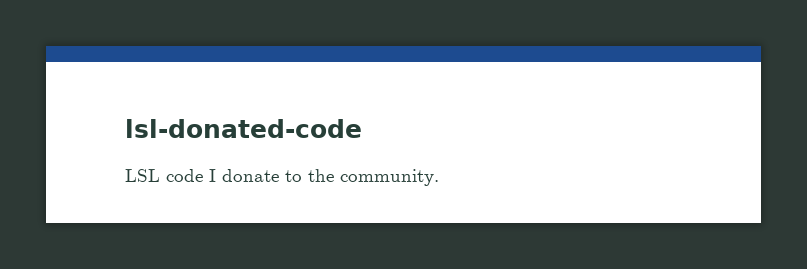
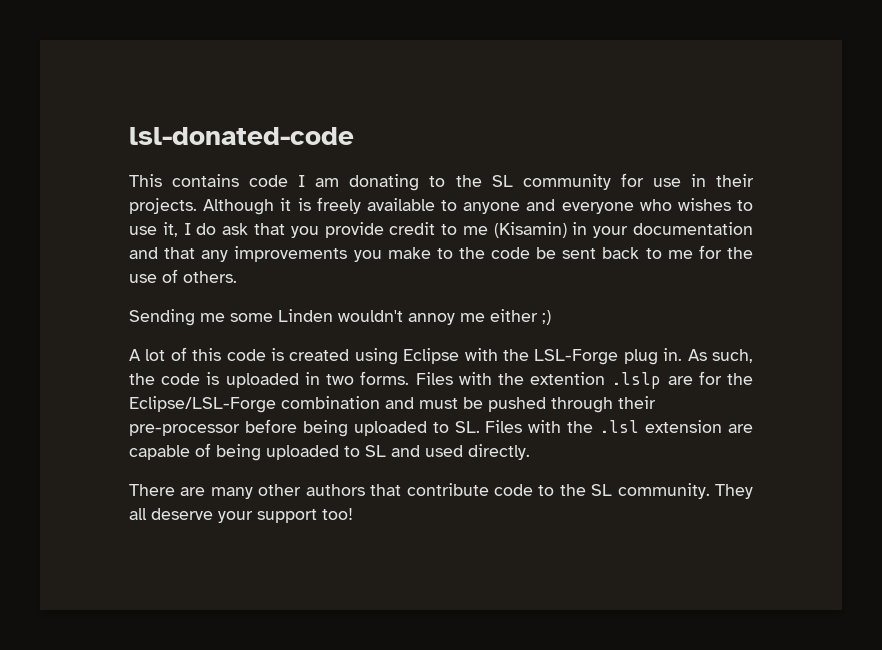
- LSL code I donate to the community.
+ This contains code I am donating to the SL community for use in their projects. Although it is freely available to anyone and everyone who wishes to use it, I do ask that you provide credit to me (Kisamin) in your documentation and that any improvements you make to the code be sent back to me for the use of others.
+ Sending me some Linden wouldn't annoy me either ;)
+ A lot of this code is created using Eclipse with the LSL-Forge plug in. As such, the code is uploaded in two forms. Files with the extention .lslp are for the Eclipse/LSL-Forge combination and must be pushed through their pre-processor before being uploaded to SL. Files with the .lsl extension are capable of being uploaded to SL and used directly.
+ There are many other authors that contribute code to the SL community. They all deserve your support too!

